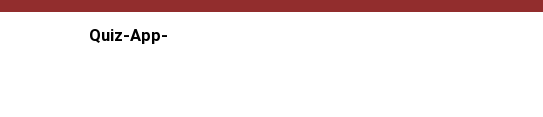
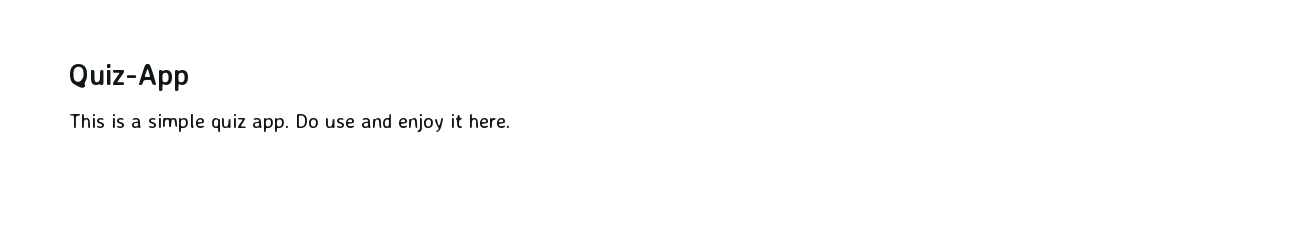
- Quiz-App-
+ Quiz-App
+ This is a simple quiz app. Do use and enjoy it here.

